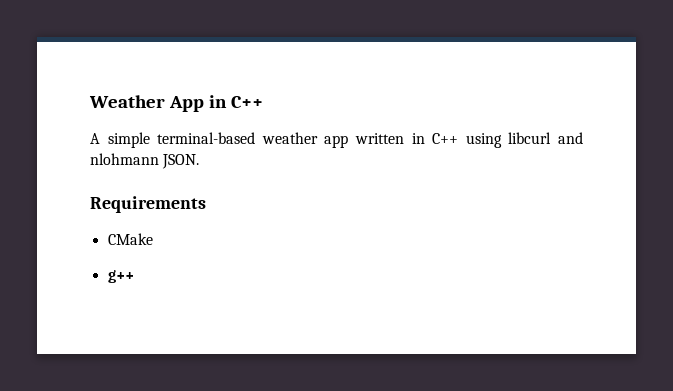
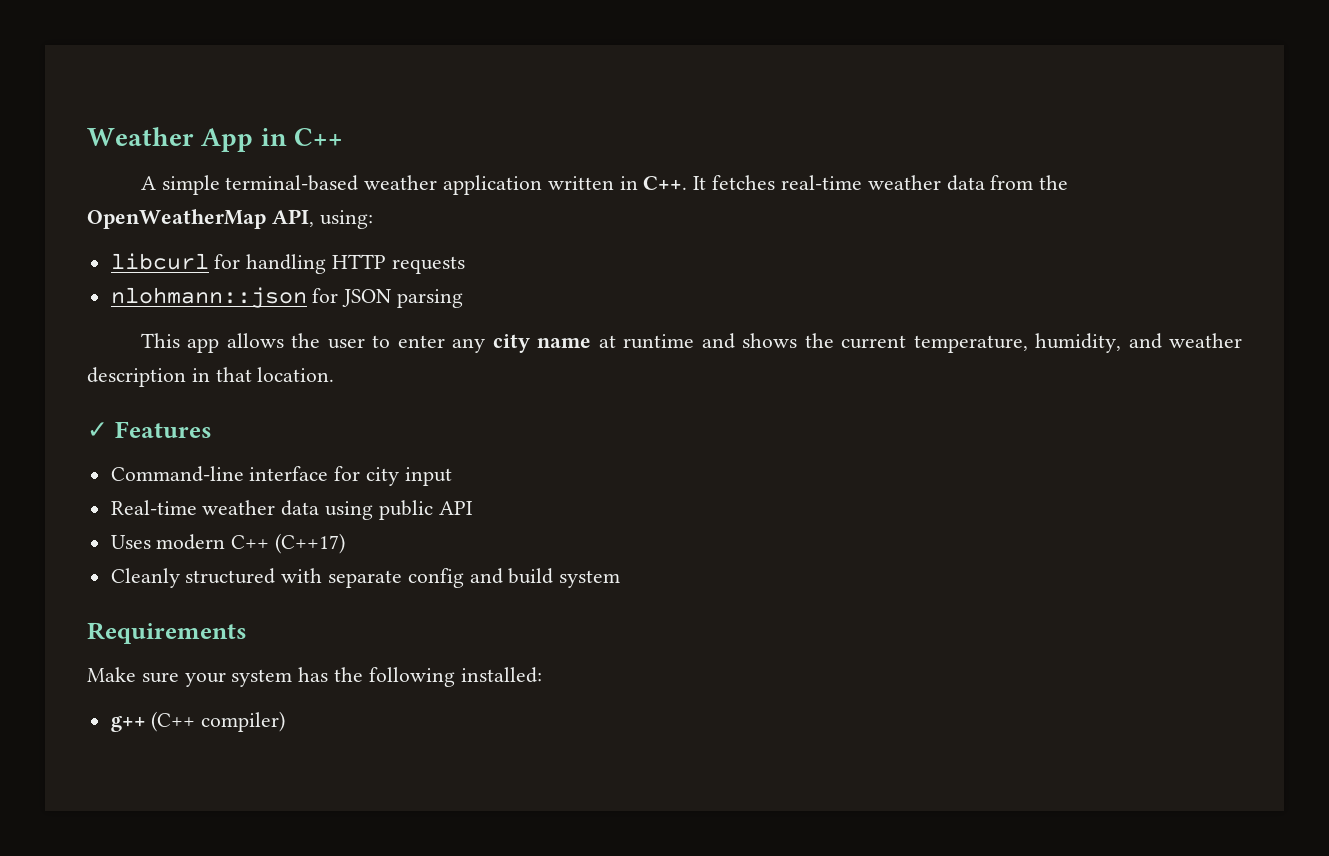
- A simple terminal-based weather app written in C++ using libcurl and nlohmann JSON.
+ A simple terminal-based weather application written in C++. It fetches real-time weather data from the OpenWeatherMap API, using:
+ libcurl for handling HTTP requests
+ nlohmann::json for JSON parsing
+ This app allows the user to enter any city name at runtime and shows the current temperature, humidity, and weather description in that location.
+ ✓ Features
+ Command-line interface for city input
+ Real-time weather data using public API
+ Uses modern C++ (C++17)
+ Cleanly structured with separate config and build system
  Requirements
- CMake
+ Make sure your system has the following installed:
- g++
+ g++ (C++ compiler)

